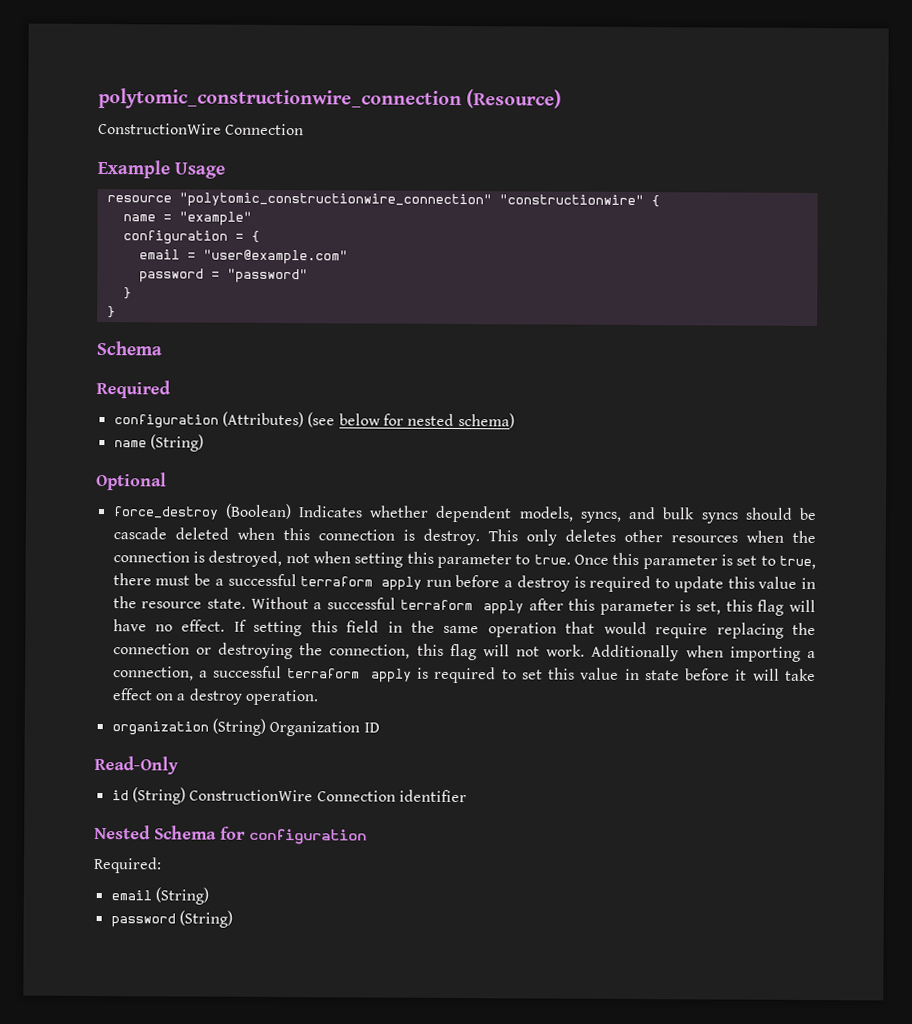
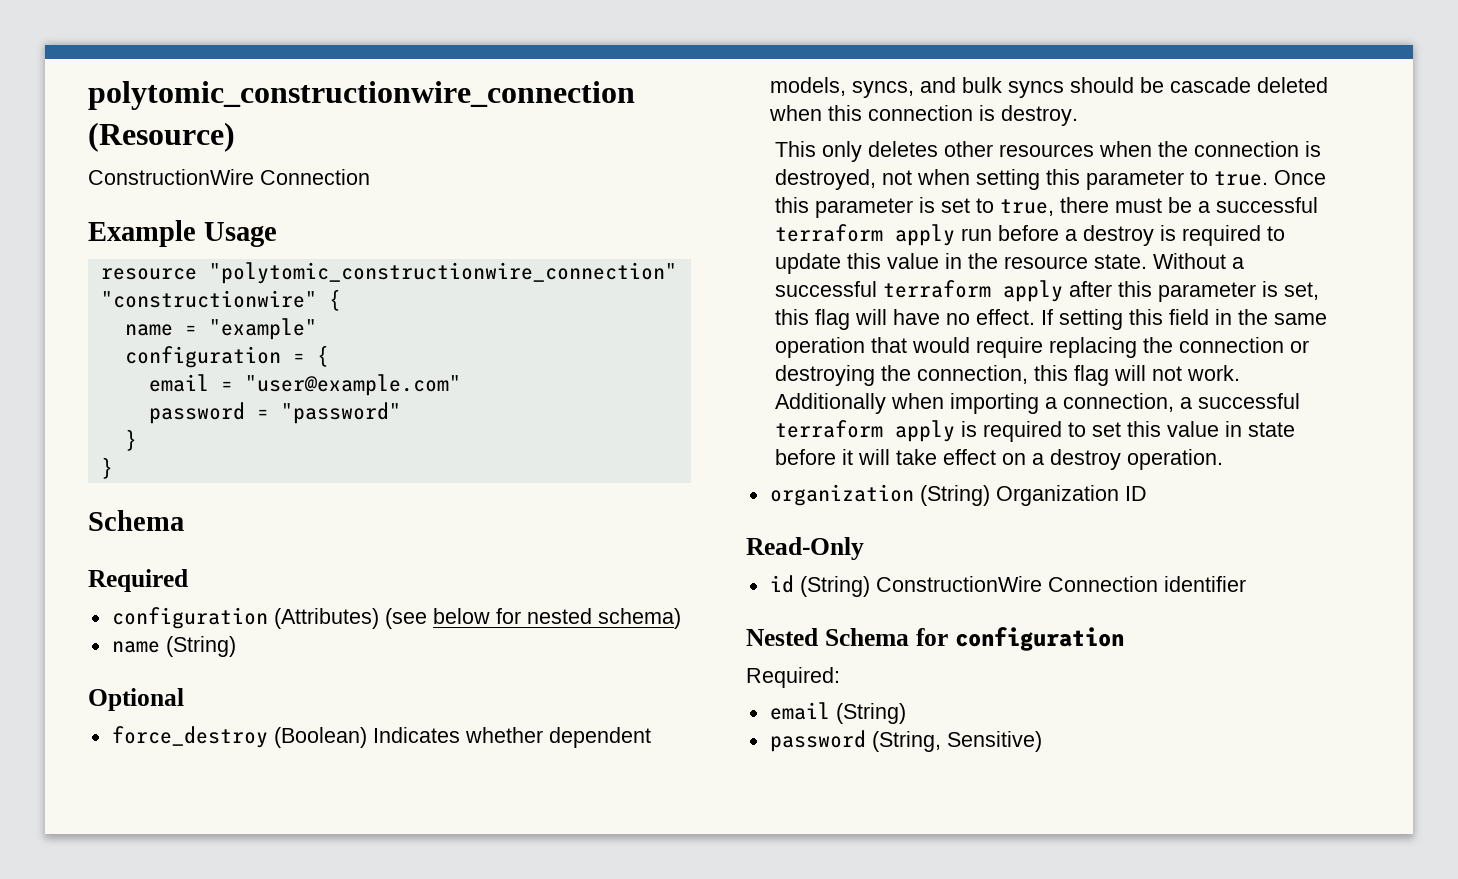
- force_destroy (Boolean) Indicates whether dependent models, syncs, and bulk syncs should be cascade deleted when this connection is destroy. This only deletes other resources when the connection is destroyed, not when setting this parameter to true.
+ force_destroy (Boolean) Indicates whether dependent models, syncs, and bulk syncs should be cascade deleted when this connection is destroy.
+ This only deletes other resources when the connection is destroyed, not when setting this parameter to true.
- password (String)
+ password (String, Sensitive)

